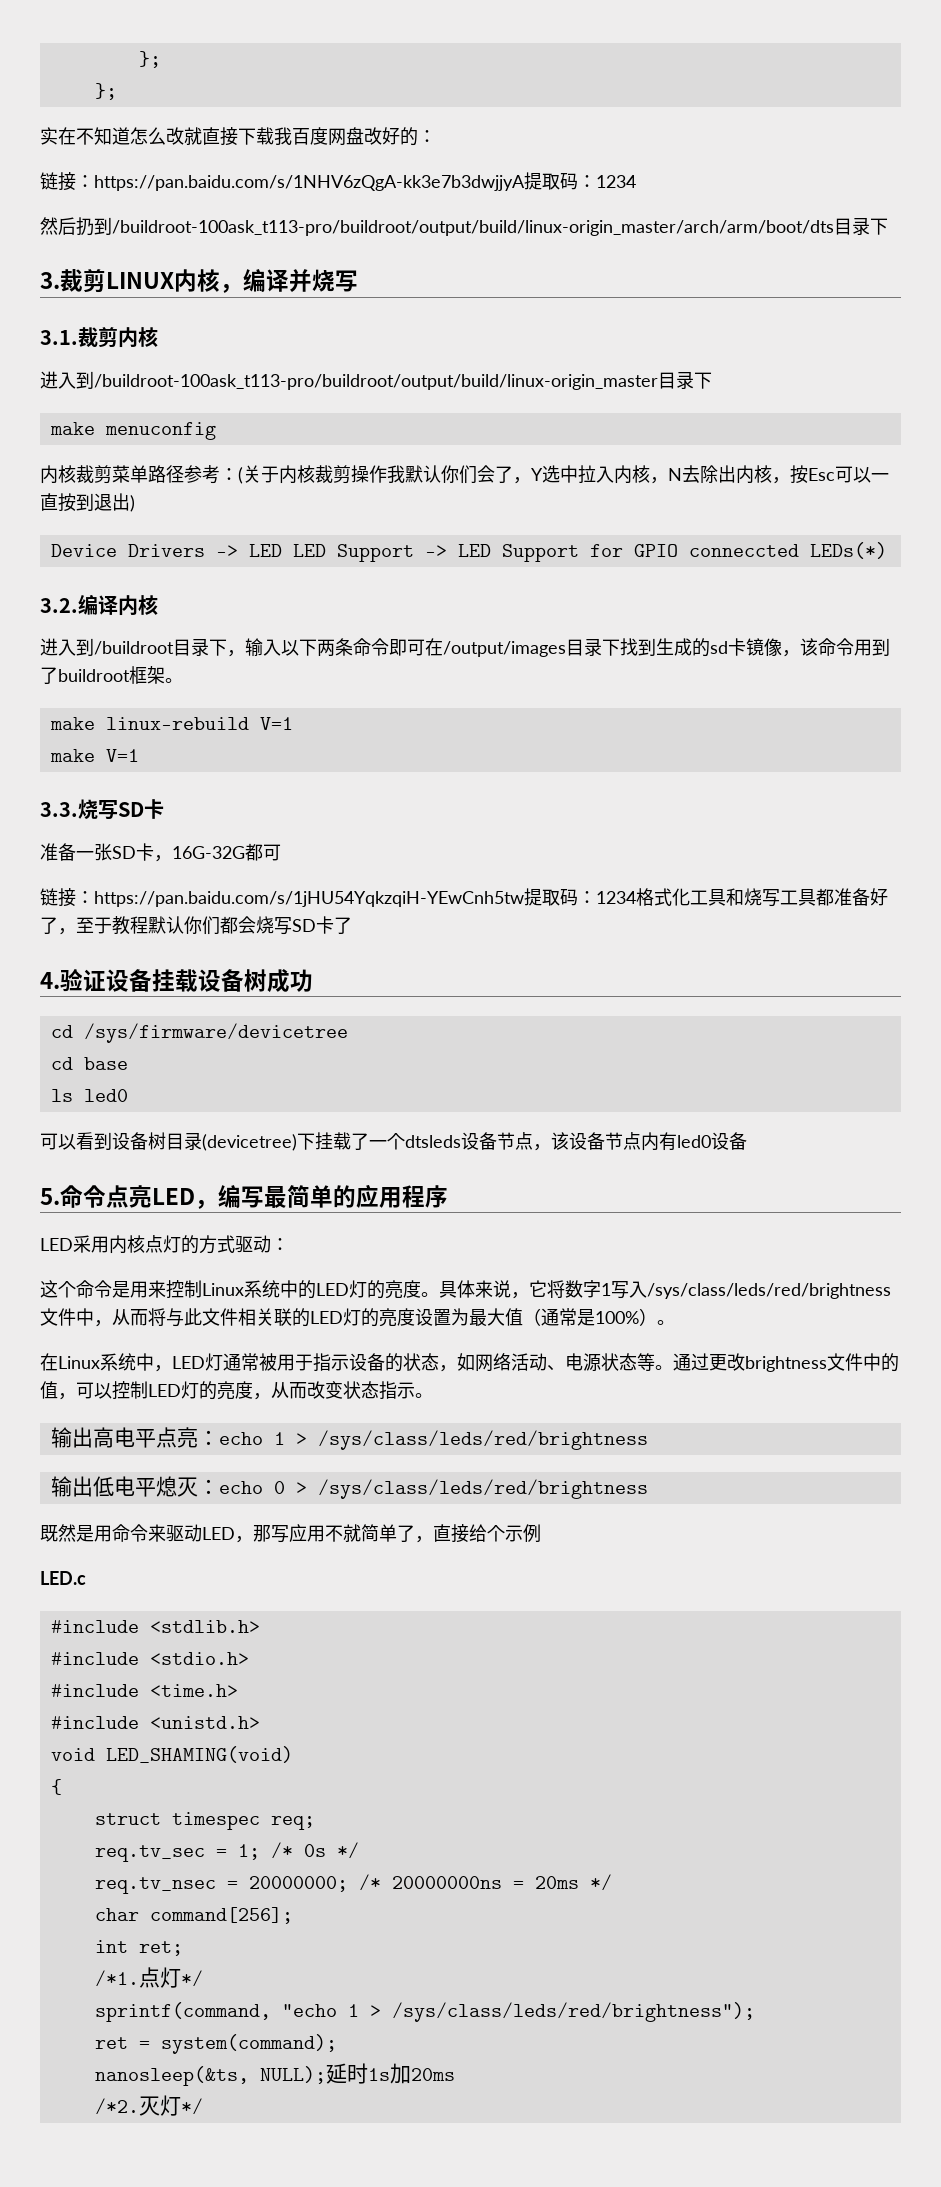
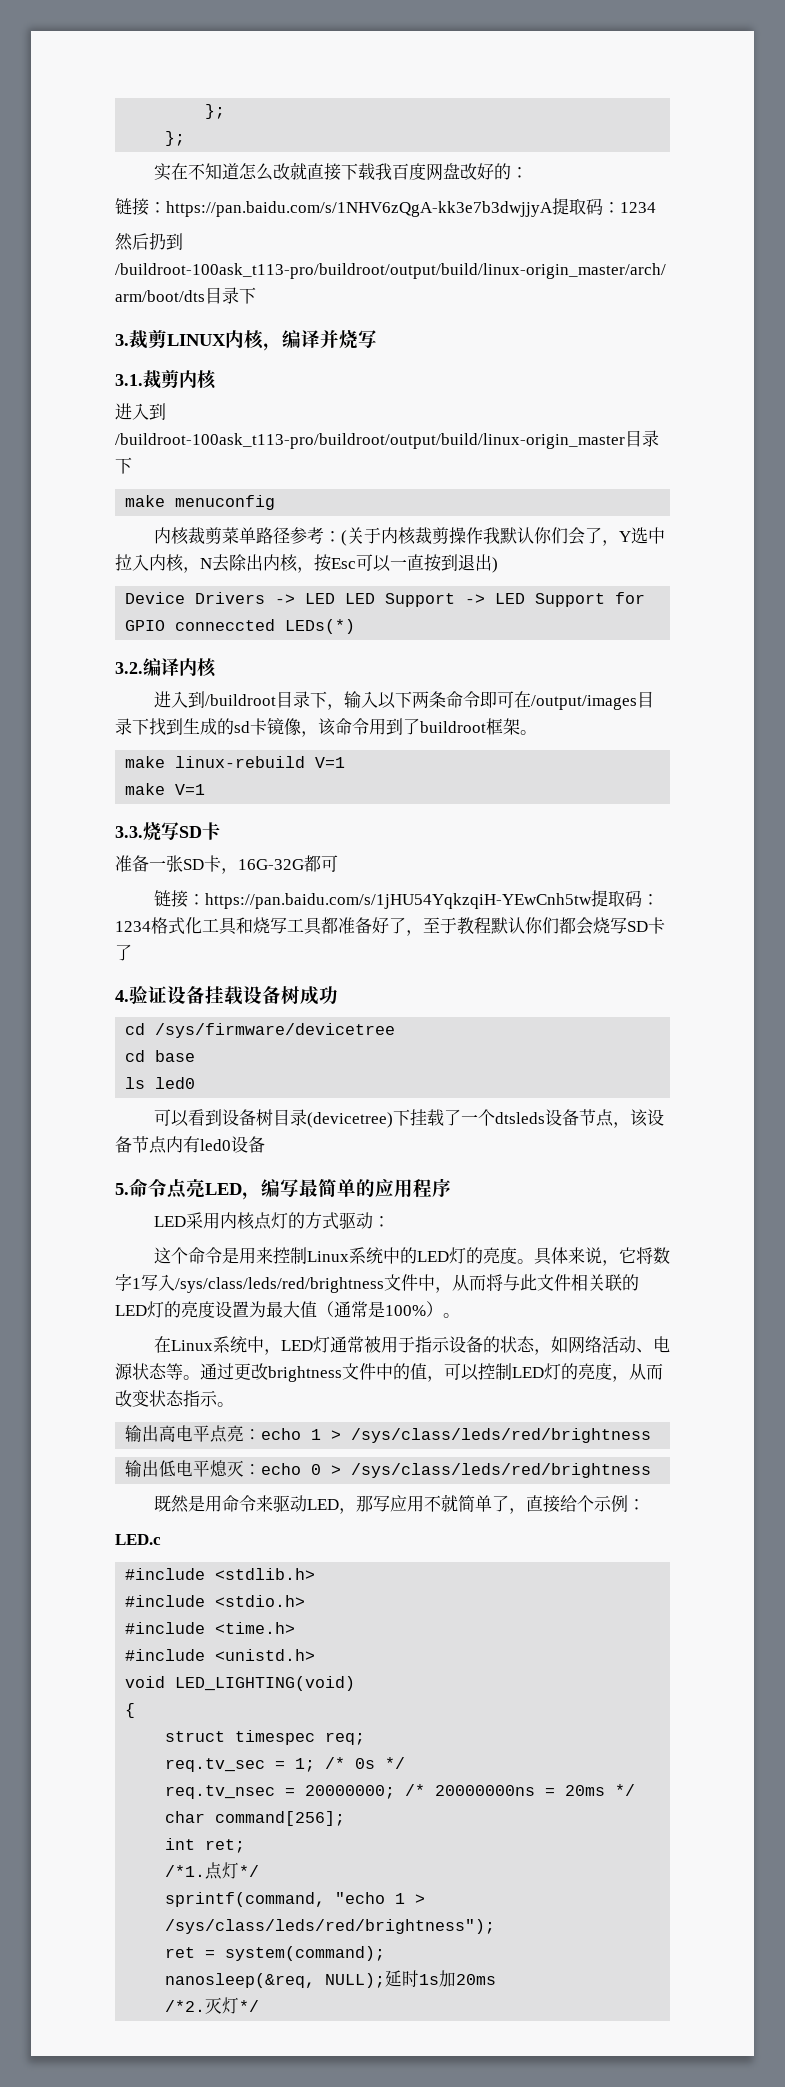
- 既然是用命令来驱动LED，那写应用不就简单了，直接给个示例
+ 既然是用命令来驱动LED，那写应用不就简单了，直接给个示例：
- void LED_SHAMING(void)
+ void LED_LIGHTING(void)
- nanosleep(&ts, NULL);延时1s加20ms
+ nanosleep(&req, NULL);延时1s加20ms

